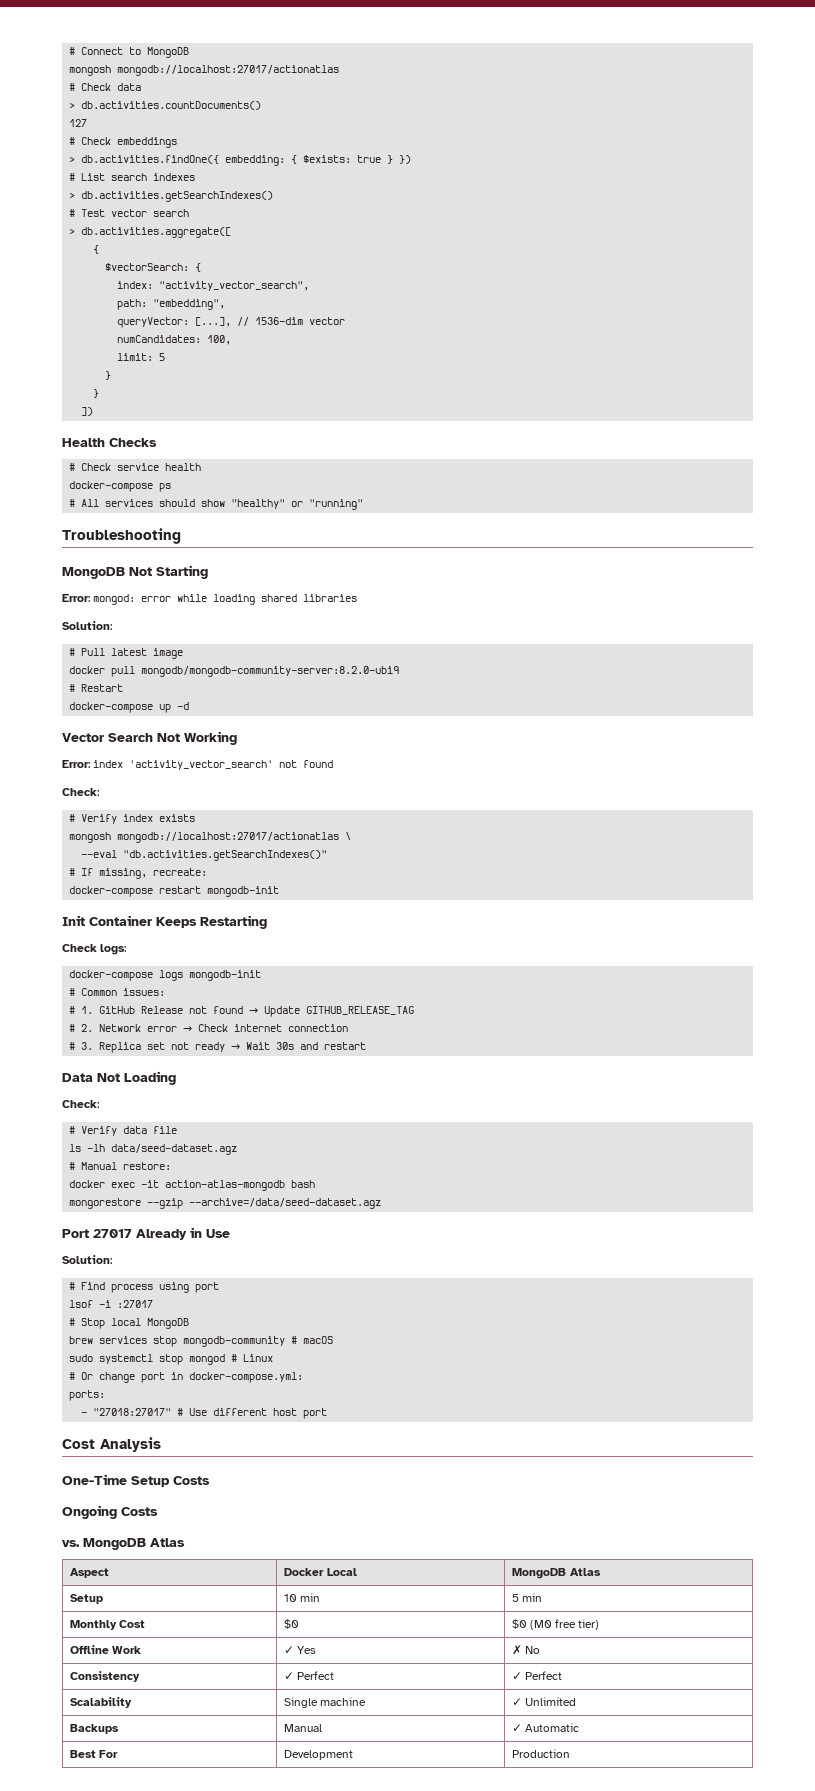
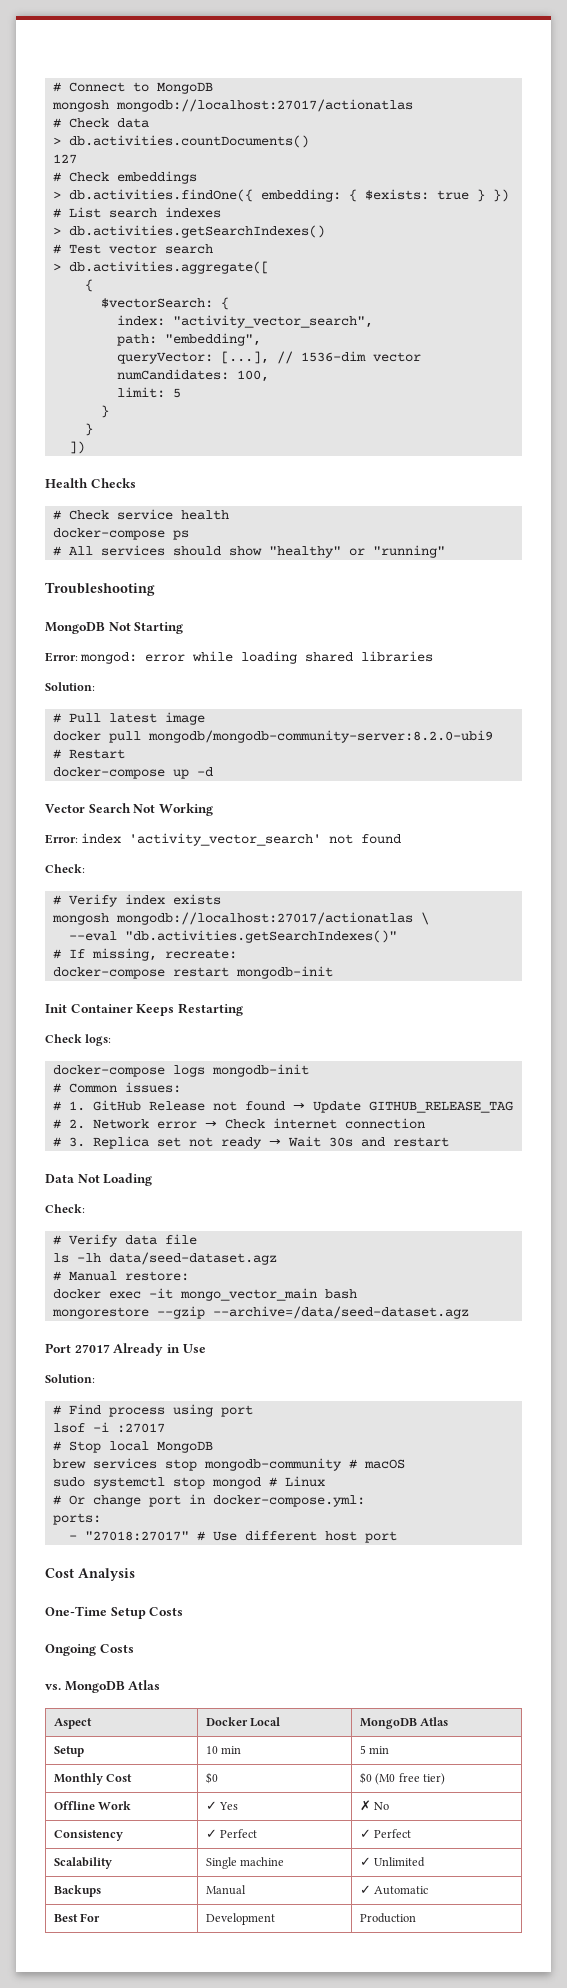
- docker exec -it action-atlas-mongodb bash
+ docker exec -it mongo_vector_main bash

